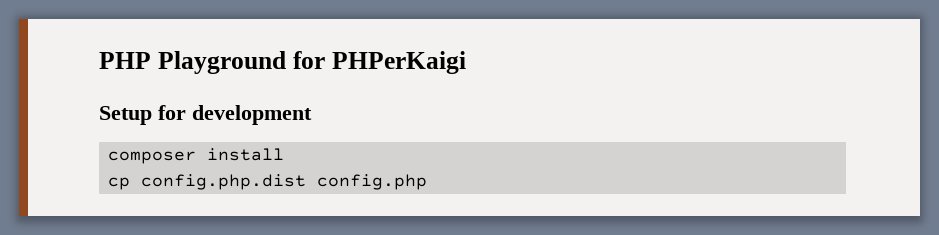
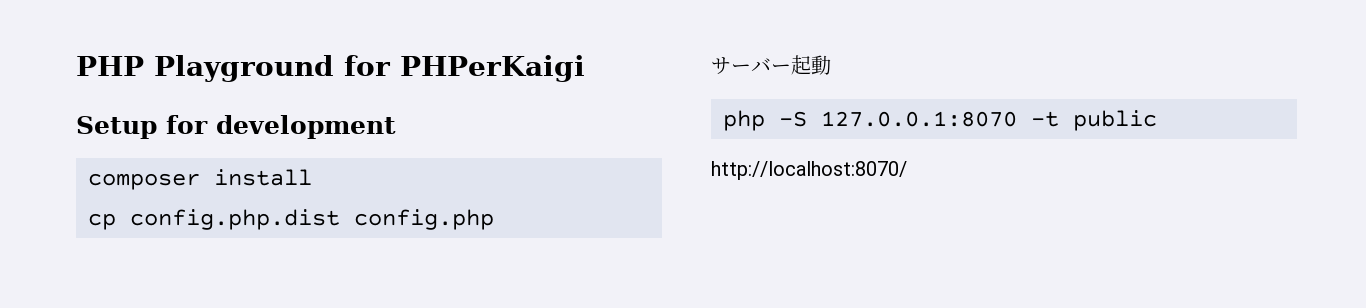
+ サーバー起動
+ php -S 127.0.0.1:8070 -t public
+ http://localhost:8070/

